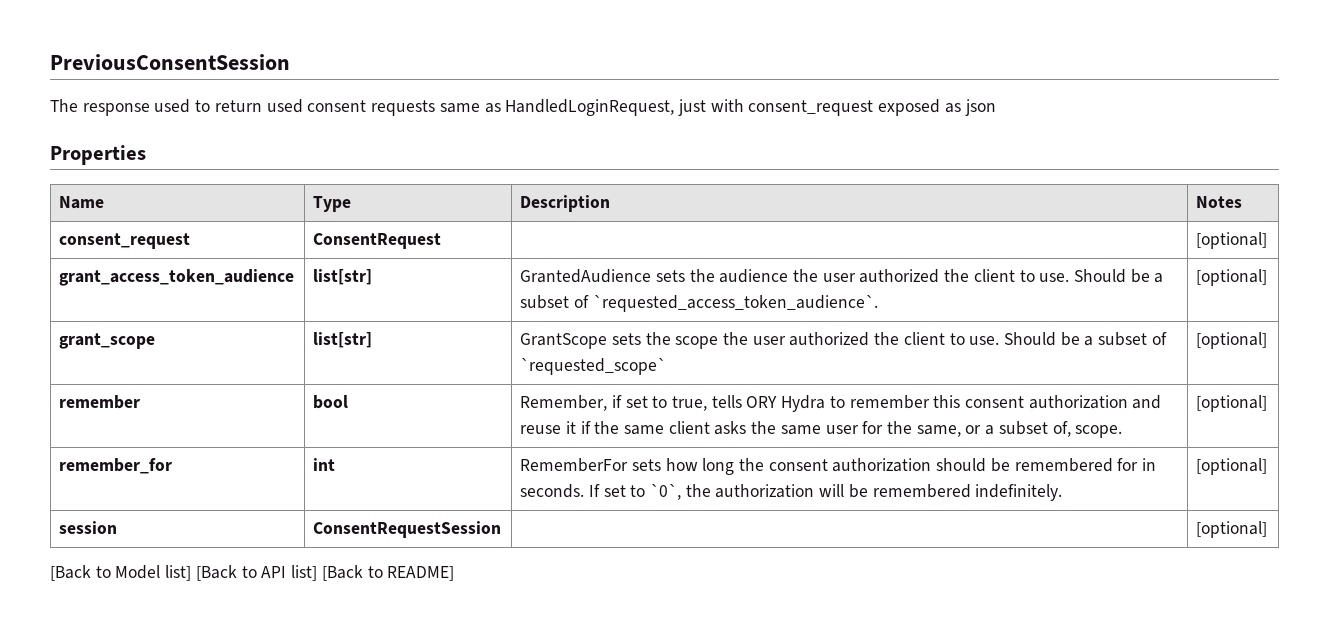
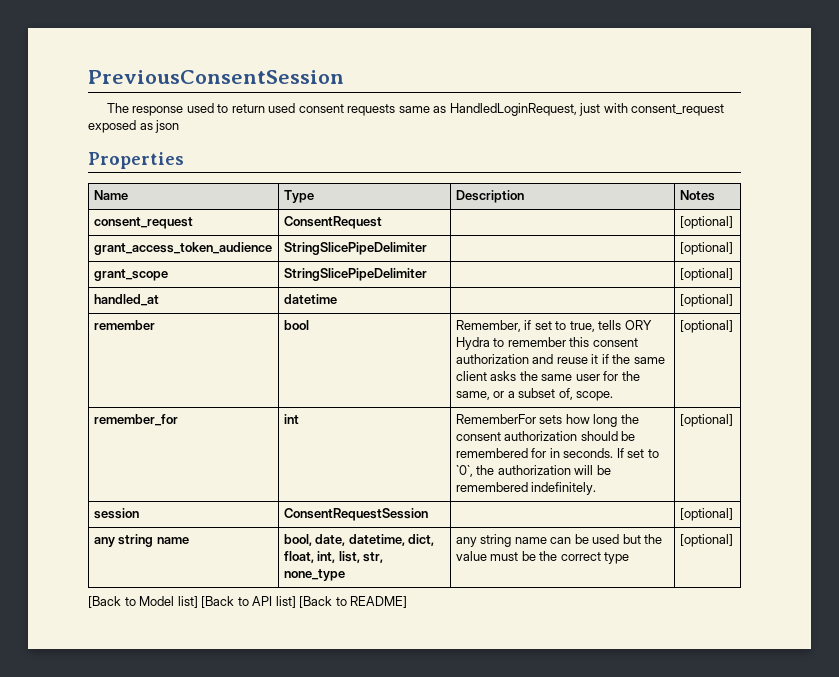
- grant_access_token_audience | list[str] | GrantedAudience sets the audience the user authorized the client to use. Should be a subset of `requested_access_token_audience`. | [optional]
- grant_scope | list[str] | GrantScope sets the scope the user authorized the client to use. Should be a subset of `requested_scope` | [optional]
+ grant_access_token_audience | StringSlicePipeDelimiter | | [optional]
+ grant_scope | StringSlicePipeDelimiter | | [optional]
+ handled_at | datetime | | [optional]
+ any string name | bool, date, datetime, dict, float, int, list, str, none_type | any string name can be used but the value must be the correct type | [optional]

